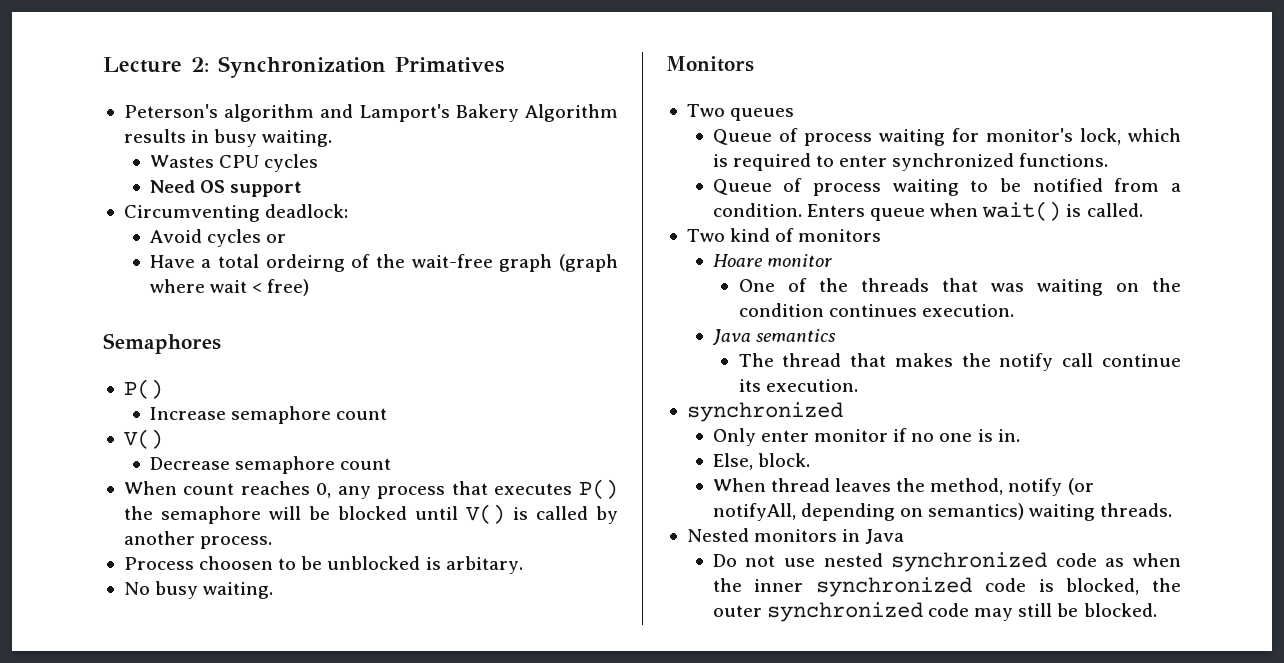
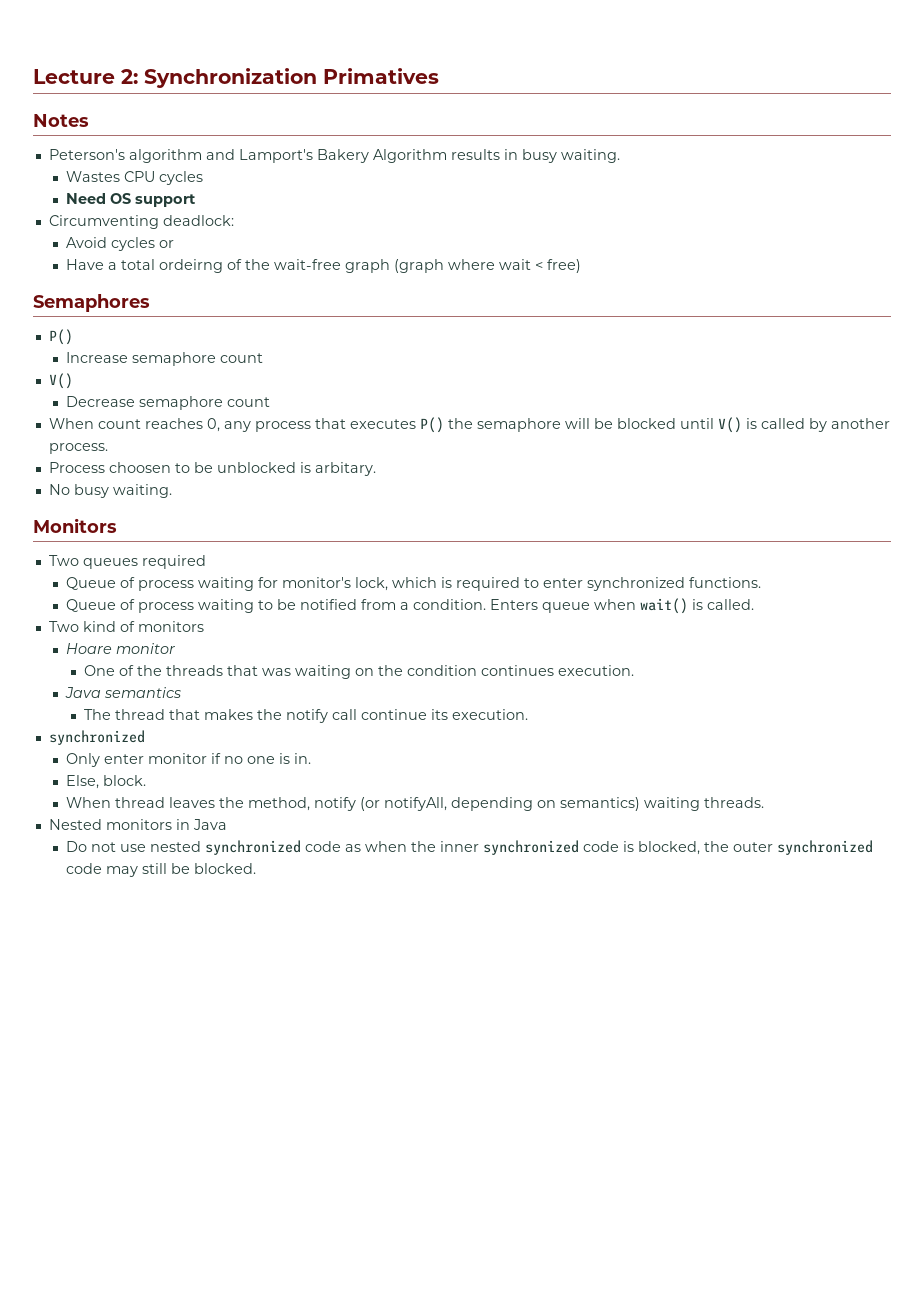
+ Notes
- Two queues
+ Two queues required

